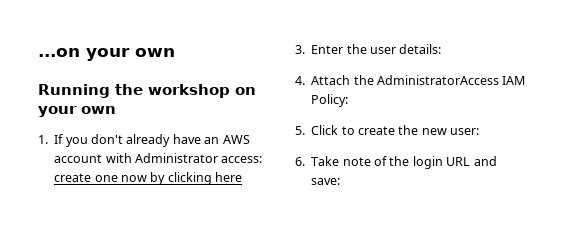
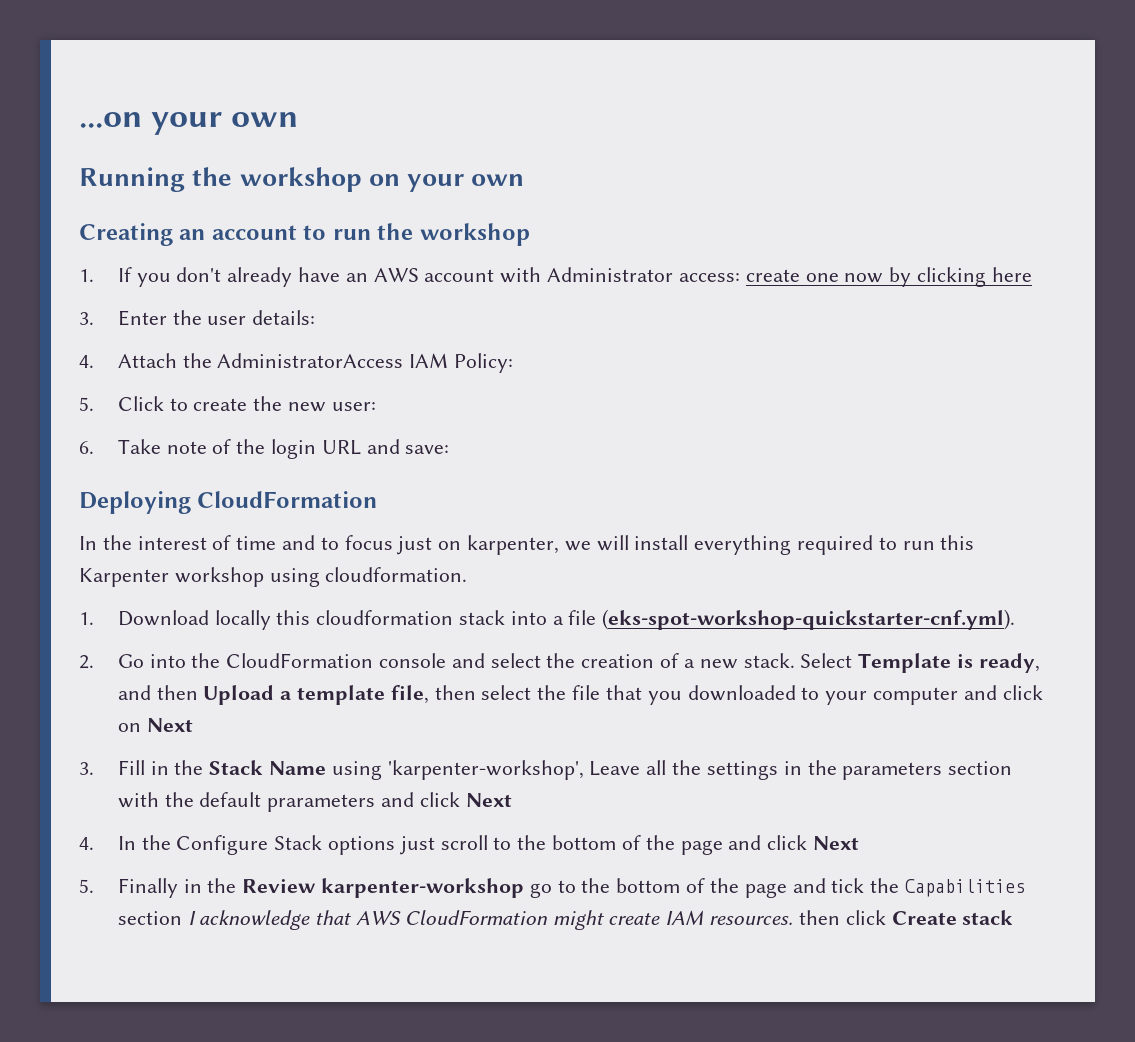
+ Creating an account to run the workshop
+ Deploying CloudFormation
+ In the interest of time and to focus just on karpenter, we will install everything required to run this Karpenter workshop using cloudformation.
+ 1. Download locally this cloudformation stack into a file (eks-spot-workshop-quickstarter-cnf.yml).
+ 2. Go into the CloudFormation console and select the creation of a new stack. Select Template is ready, and then Upload a template file, then select the file that you downloaded to your computer and click on Next
+ 3. Fill in the Stack Name using 'karpenter-workshop', Leave all the settings in the parameters section with the default prarameters and click Next
+ 4. In the Configure Stack options just scroll to the bottom of the page and click Next
+ 5. Finally in the Review karpenter-workshop go to the bottom of the page and tick the Capabilities section I acknowledge that AWS CloudFormation might create IAM resources. then click Create stack

